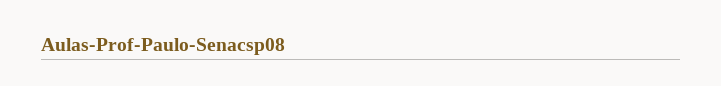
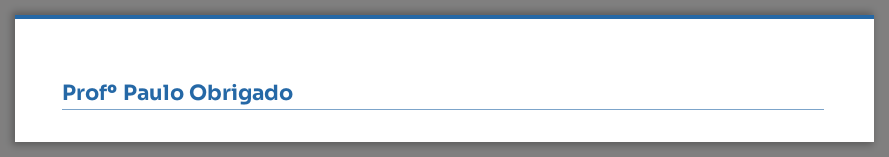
- Aulas-Prof-Paulo-Senacsp08
+ Profº Paulo Obrigado

